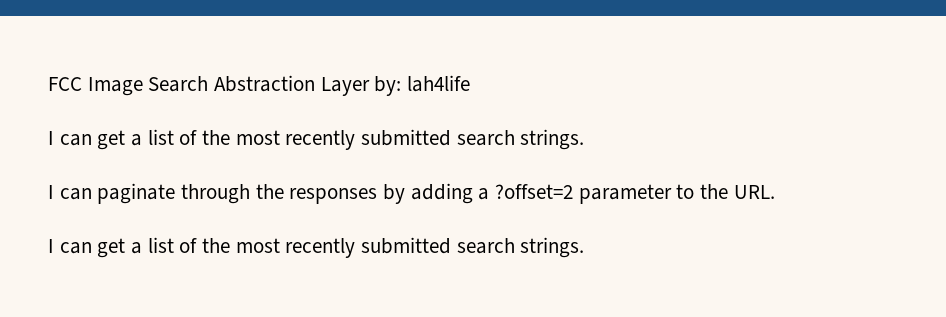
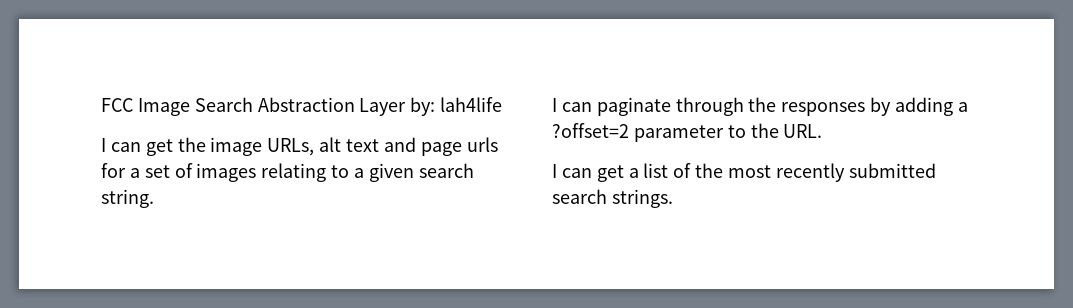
  FCC Image Search Abstraction Layer by: lah4life
- I can get a list of the most recently submitted search strings.
+ I can get the image URLs, alt text and page urls for a set of images relating to a given search string.

